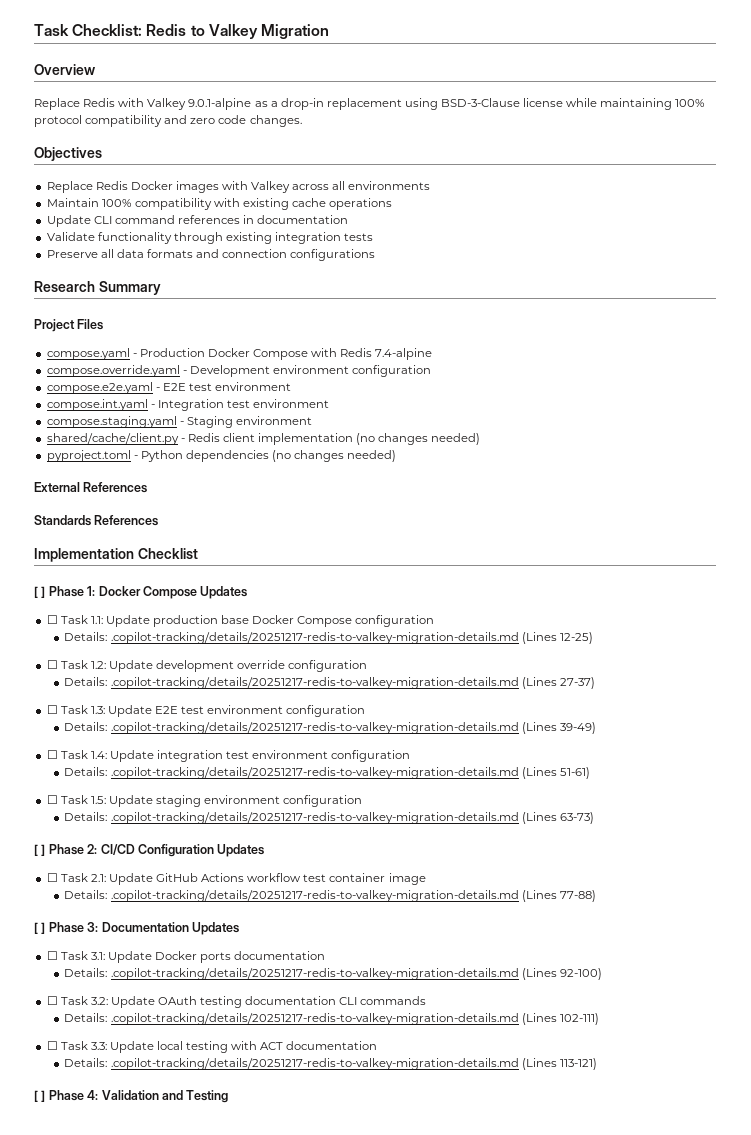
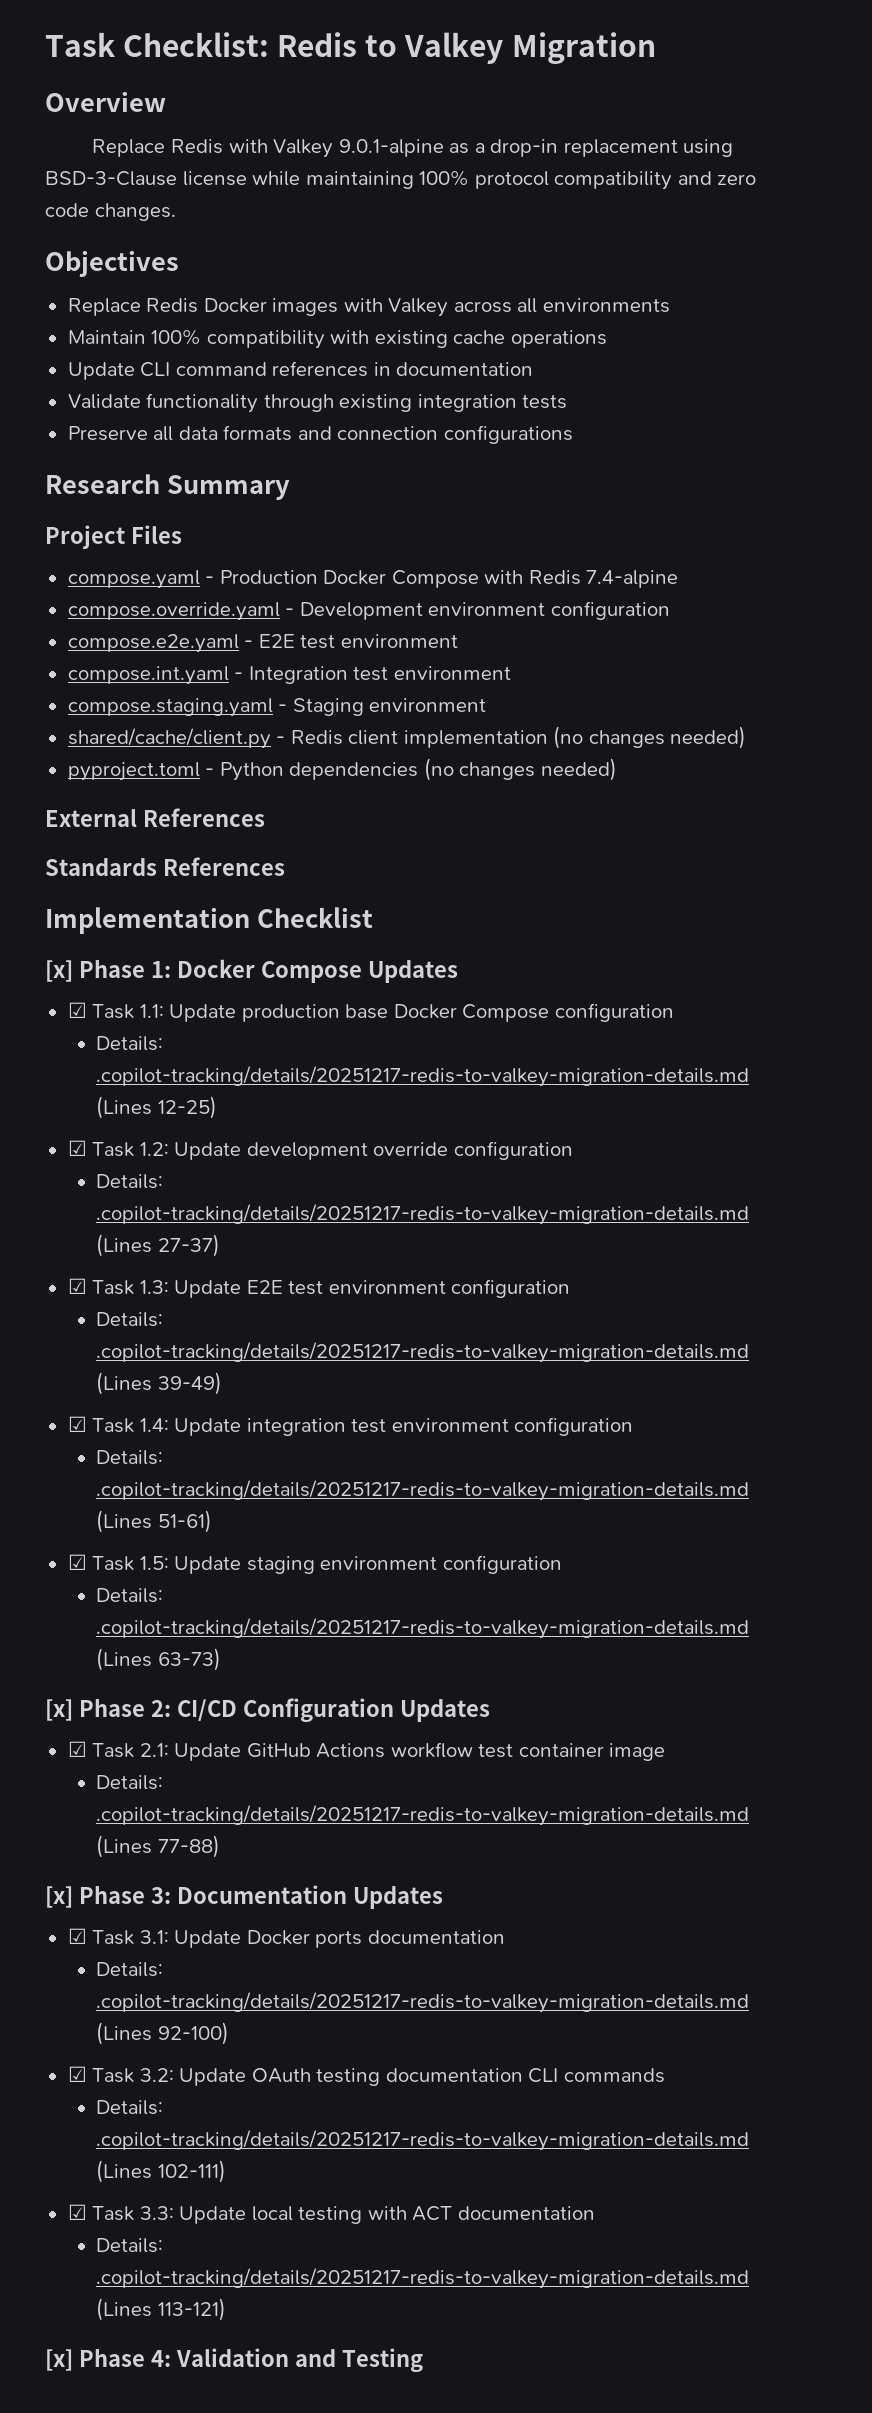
- [ ] Phase 1: Docker Compose Updates
+ [x] Phase 1: Docker Compose Updates
- ☐ Task 1.1: Update production base Docker Compose configuration
+ ☑ Task 1.1: Update production base Docker Compose configuration
- ☐ Task 1.2: Update development override configuration
+ ☑ Task 1.2: Update development override configuration
- ☐ Task 1.3: Update E2E test environment configuration
+ ☑ Task 1.3: Update E2E test environment configuration
- ☐ Task 1.4: Update integration test environment configuration
+ ☑ Task 1.4: Update integration test environment configuration
- ☐ Task 1.5: Update staging environment configuration
+ ☑ Task 1.5: Update staging environment configuration
- [ ] Phase 2: CI/CD Configuration Updates
+ [x] Phase 2: CI/CD Configuration Updates
- ☐ Task 2.1: Update GitHub Actions workflow test container image
+ ☑ Task 2.1: Update GitHub Actions workflow test container image
- [ ] Phase 3: Documentation Updates
+ [x] Phase 3: Documentation Updates
- ☐ Task 3.1: Update Docker ports documentation
+ ☑ Task 3.1: Update Docker ports documentation
- ☐ Task 3.2: Update OAuth testing documentation CLI commands
+ ☑ Task 3.2: Update OAuth testing documentation CLI commands
- ☐ Task 3.3: Update local testing with ACT documentation
+ ☑ Task 3.3: Update local testing with ACT documentation
- [ ] Phase 4: Validation and Testing
+ [x] Phase 4: Validation and Testing

